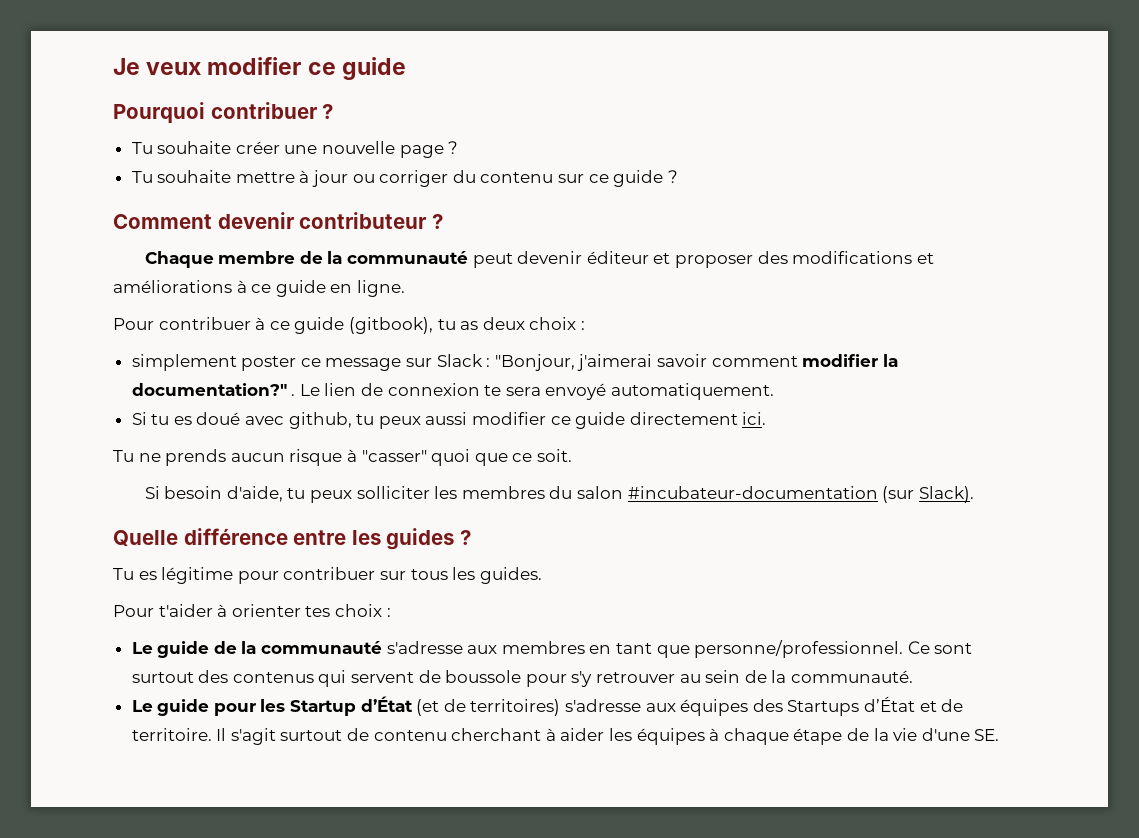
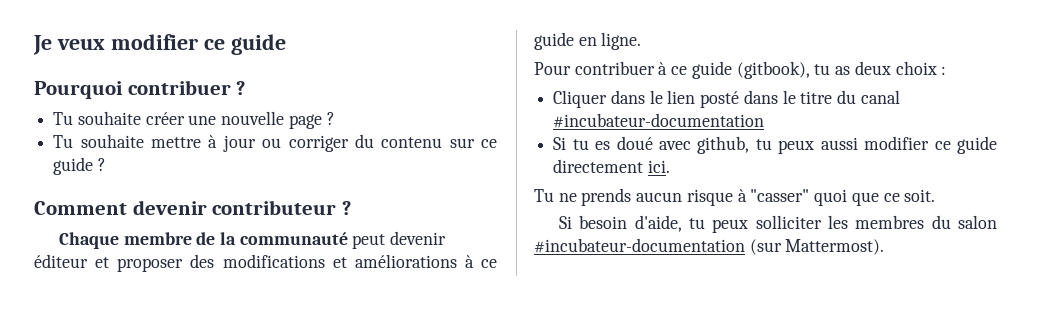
- simplement poster ce message sur Slack : "Bonjour, j'aimerai savoir comment modifier la documentation?" . Le lien de connexion te sera envoyé automatiquement.
+ Cliquer dans le lien posté dans le titre du canal #incubateur-documentation
- Si besoin d'aide, tu peux solliciter les membres du salon #incubateur-documentation (sur Slack).
- Quelle différence entre les guides ?
- Tu es légitime pour contribuer sur tous les guides.
- Pour t'aider à orienter tes choix :
- Le guide de la communauté s'adresse aux membres en tant que personne/professionnel. Ce sont surtout des contenus qui servent de boussole pour s'y retrouver au sein de la communauté.
- Le guide pour les Startup d’État (et de territoires) s'adresse aux équipes des Startups d’État et de territoire. Il s'agit surtout de contenu cherchant à aider les équipes à chaque étape de la vie d'une SE.
+ Si besoin d'aide, tu peux solliciter les membres du salon #incubateur-documentation (sur Mattermost).

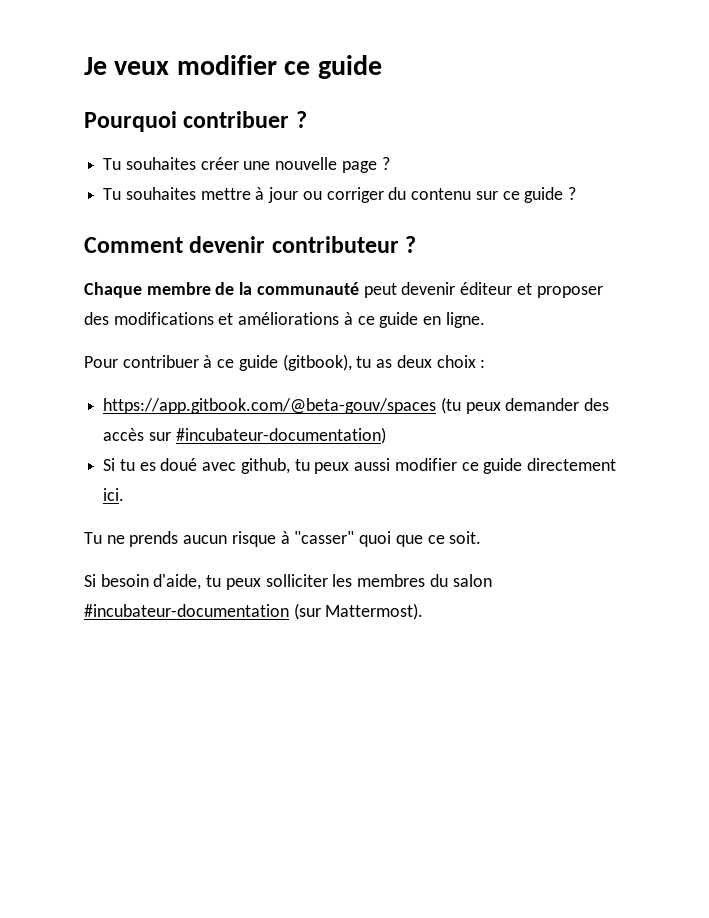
- Tu souhaite créer une nouvelle page ?
+ Tu souhaites créer une nouvelle page ?
- Tu souhaite mettre à jour ou corriger du contenu sur ce guide ?
+ Tu souhaites mettre à jour ou corriger du contenu sur ce guide ?
- Cliquer dans le lien posté dans le titre du canal #incubateur-documentation
+ https://app.gitbook.com/@beta-gouv/spaces (tu peux demander des accès sur #incubateur-documentation)

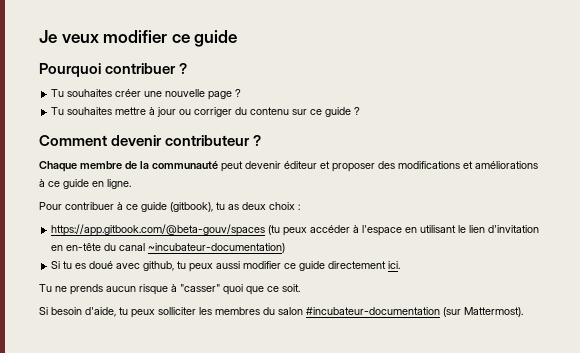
- https://app.gitbook.com/@beta-gouv/spaces (tu peux demander des accès sur #incubateur-documentation)
+ https://app.gitbook.com/@beta-gouv/spaces (tu peux accéder à l'espace en utilisant le lien d'invitation en en-tête du canal ~incubateur-documentation)

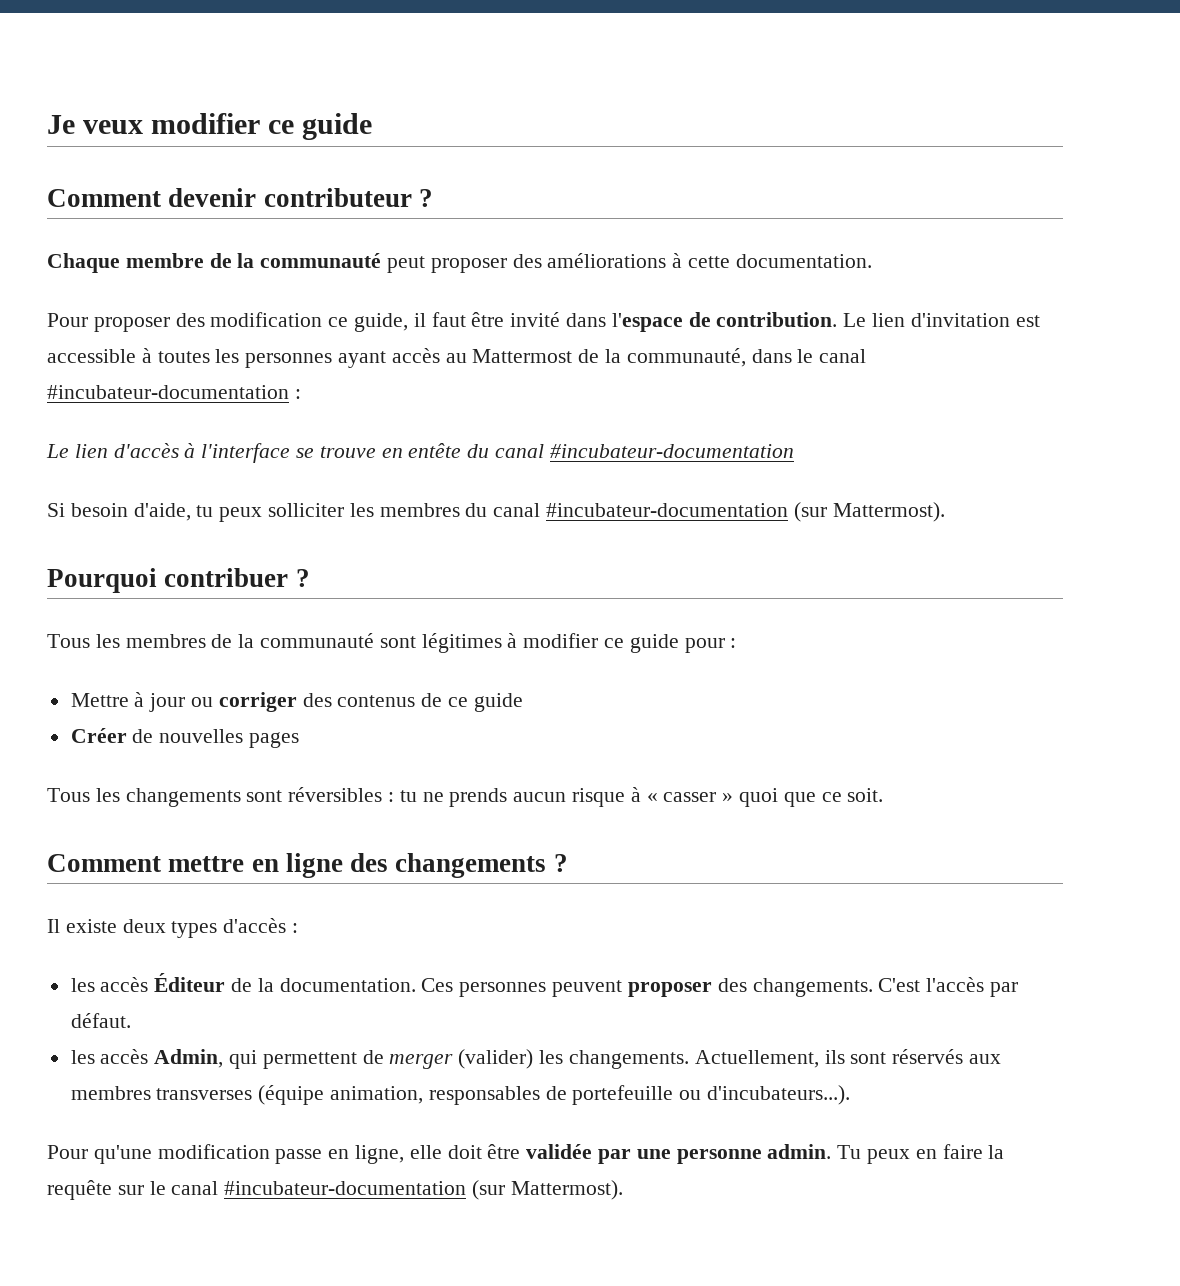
- Pourquoi contribuer ?
- Tu souhaites créer une nouvelle page ?
- Tu souhaites mettre à jour ou corriger du contenu sur ce guide ?
- Chaque membre de la communauté peut devenir éditeur et proposer des modifications et améliorations à ce guide en ligne.
- Pour contribuer à ce guide (gitbook), tu as deux choix :
- https://app.gitbook.com/@beta-gouv/spaces (tu peux accéder à l'espace en utilisant le lien d'invitation en en-tête du canal ~incubateur-documentation)
- Si tu es doué avec github, tu peux aussi modifier ce guide directement ici.
- Tu ne prends aucun risque à "casser" quoi que ce soit.
+ Chaque membre de la communauté peut proposer des améliorations à cette documentation.
+ Pour proposer des modification ce guide, il faut être invité dans l'espace de contribution. Le lien d'invitation est accessible à toutes les personnes ayant accès au Mattermost de la communauté, dans le canal #incubateur-documentation :
+ Le lien d'accès à l'interface se trouve en entête du canal #incubateur-documentation
- Si besoin d'aide, tu peux solliciter les membres du salon #incubateur-documentation (sur Mattermost).
+ Si besoin d'aide, tu peux solliciter les membres du canal #incubateur-documentation (sur Mattermost).
+ Pourquoi contribuer ?
+ Tous les membres de la communauté sont légitimes à modifier ce guide pour :
+ Mettre à jour ou corriger des contenus de ce guide
+ Créer de nouvelles pages
+ Tous les changements sont réversibles : tu ne prends aucun risque à « casser » quoi que ce soit.
+ Comment mettre en ligne des changements ?
+ Il existe deux types d'accès :
+ les accès Éditeur de la documentation. Ces personnes peuvent proposer des changements. C'est l'accès par défaut.
+ les accès Admin, qui permettent de merger (valider) les changements. Actuellement, ils sont réservés aux membres transverses (équipe animation, responsables de portefeuille ou d'incubateurs...).
+ Pour qu'une modification passe en ligne, elle doit être validée par une personne admin. Tu peux en faire la requête sur le canal #incubateur-documentation (sur Mattermost).

